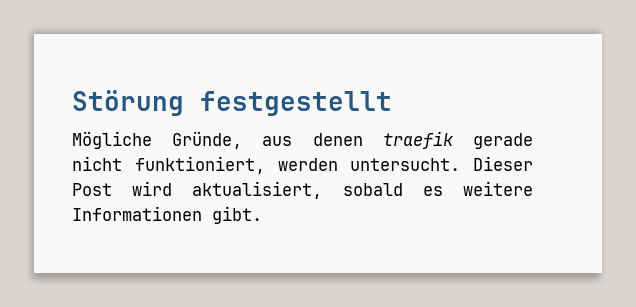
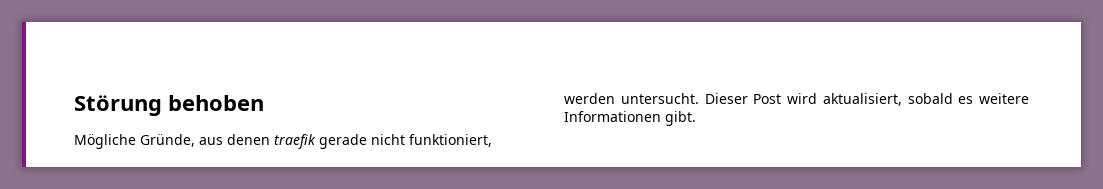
- Störung festgestellt
+ Störung behoben

